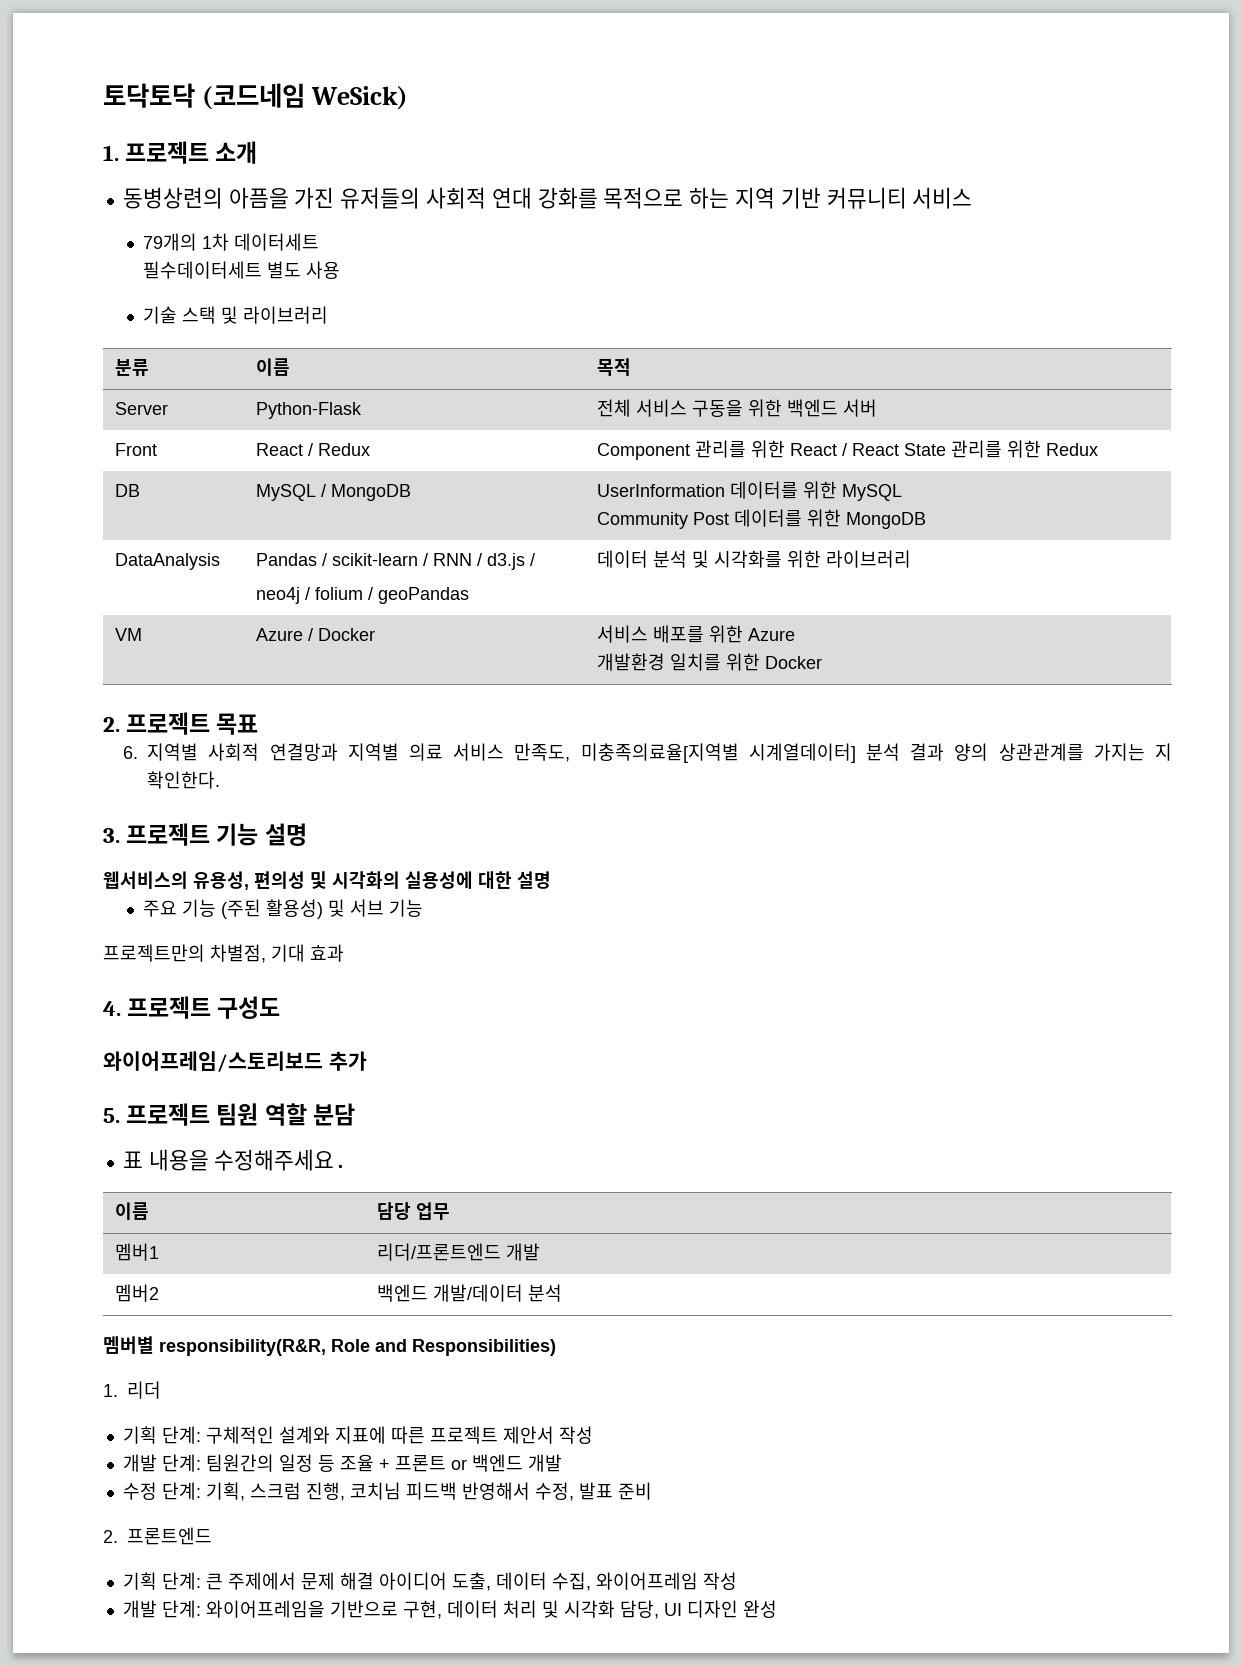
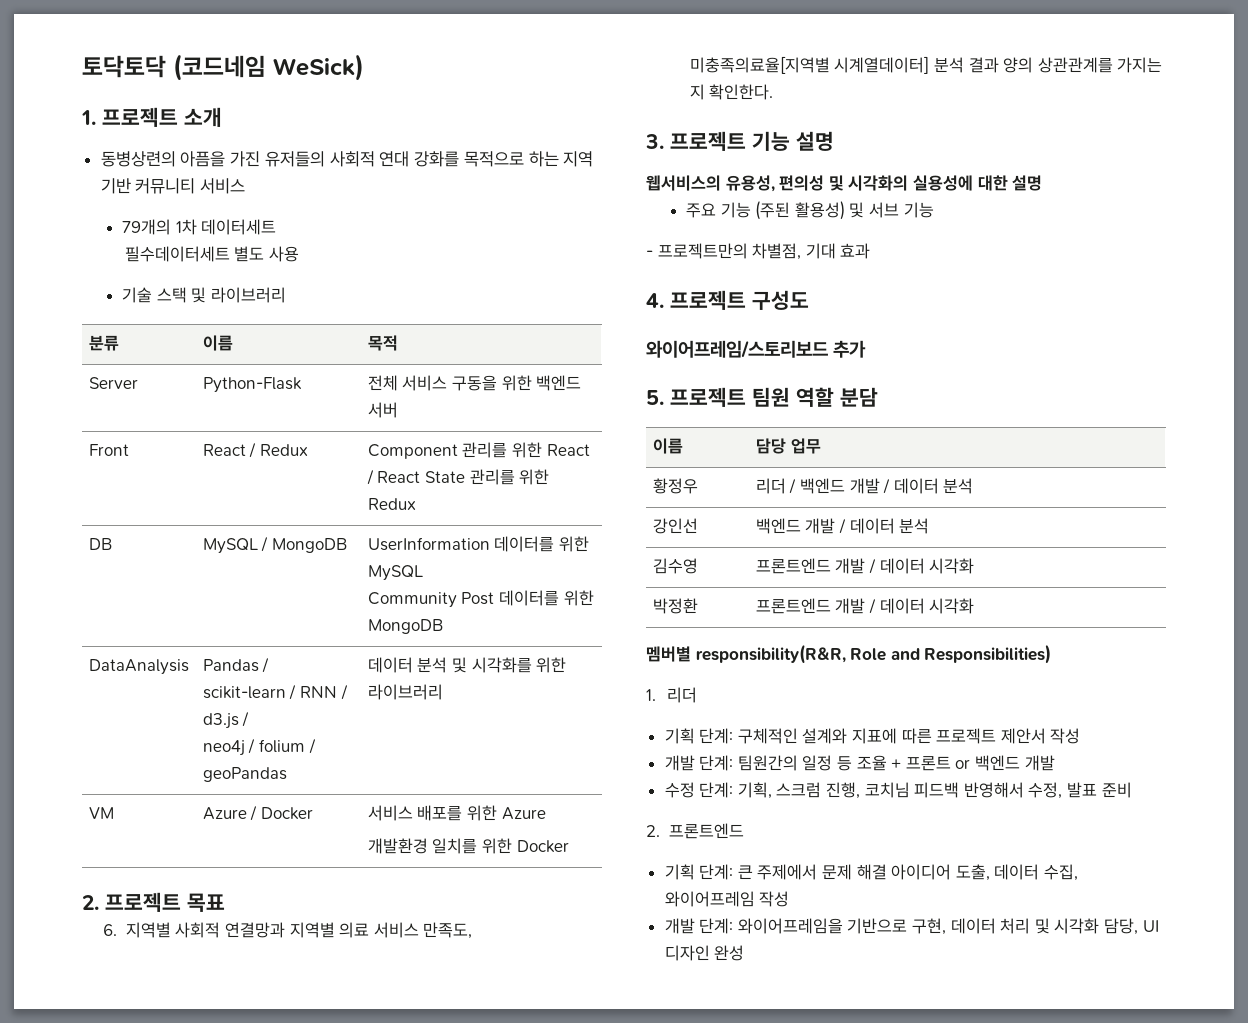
- 프로젝트만의 차별점, 기대 효과
+ - 프로젝트만의 차별점, 기대 효과
- 표 내용을 수정해주세요.
- 멤버1 | 리더/프론트엔드 개발
- 멤버2 | 백엔드 개발/데이터 분석
+ 황정우 | 리더 / 백엔드 개발 / 데이터 분석
+ 강인선 | 백엔드 개발 / 데이터 분석
+ 김수영 | 프론트엔드 개발 / 데이터 시각화
+ 박정환 | 프론트엔드 개발 / 데이터 시각화

